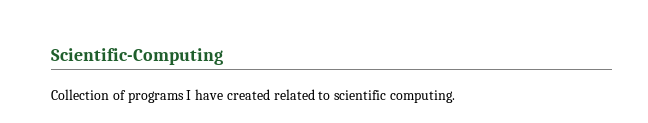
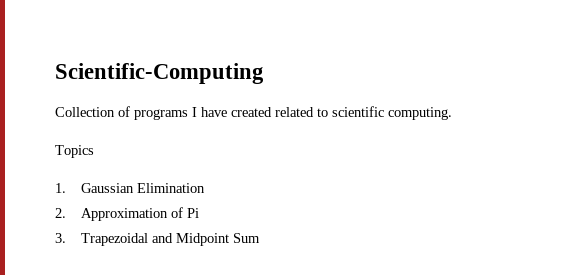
+ Topics
+ 1. Gaussian Elimination
+ 2. Approximation of Pi
+ 3. Trapezoidal and Midpoint Sum

